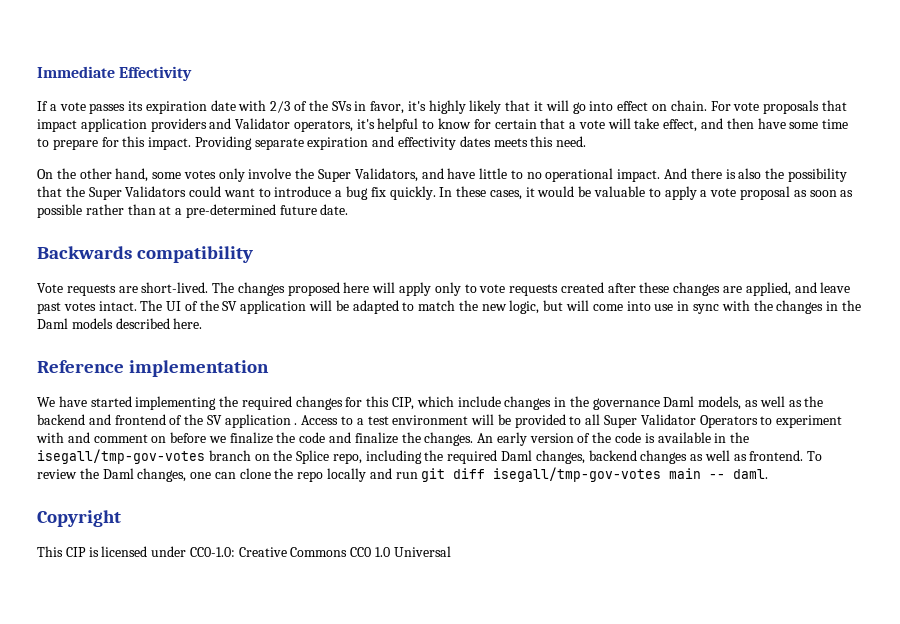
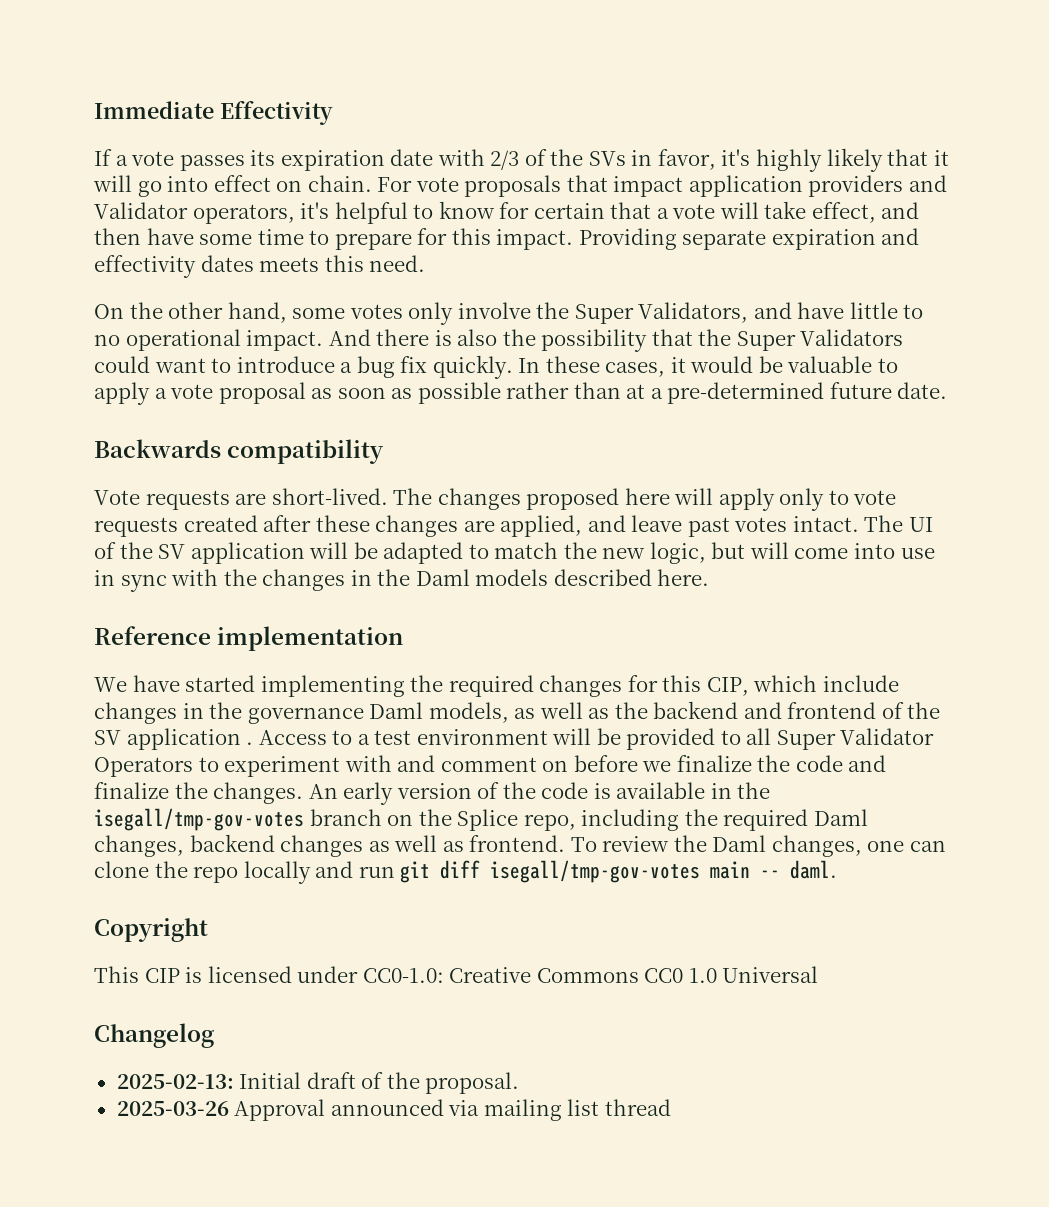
+ Changelog
+ 2025-02-13: Initial draft of the proposal.
+ 2025-03-26 Approval announced via mailing list thread

